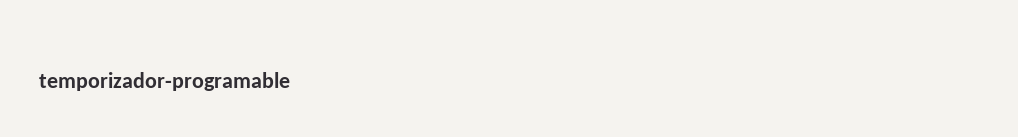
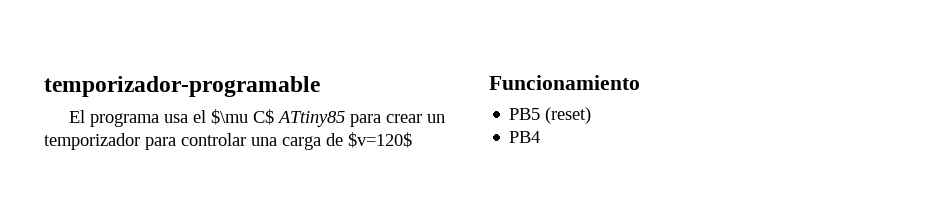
+ El programa usa el $\mu C$ ATtiny85 para crear un temporizador para controlar una carga de $v=120$
+ Funcionamiento
+ PB5 (reset)
+ PB4

